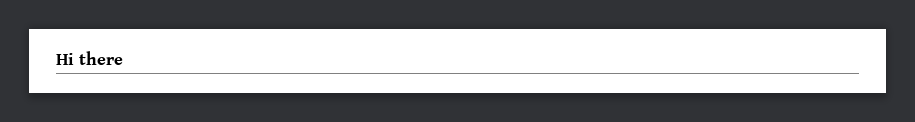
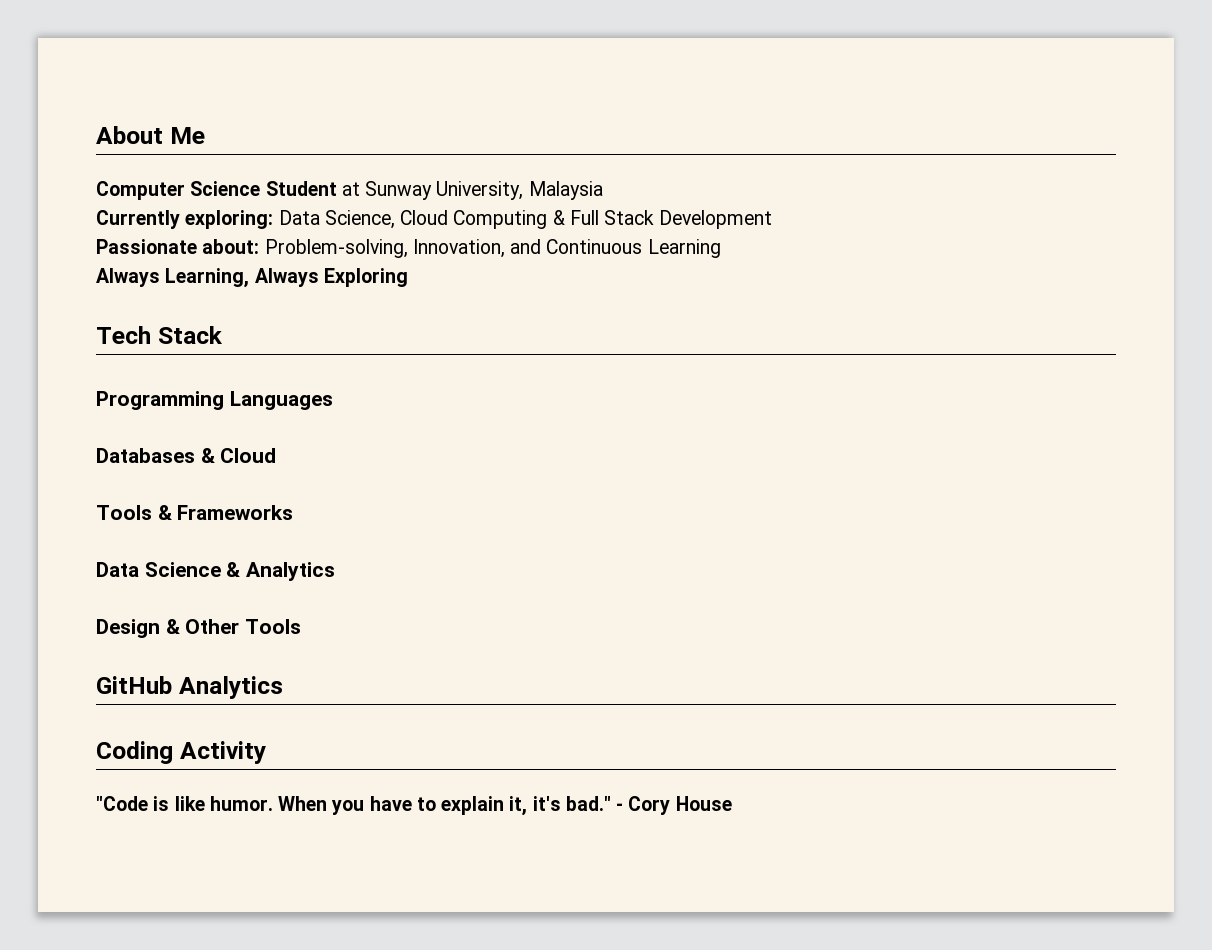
- Hi there
+ About Me
+ Computer Science Student at Sunway University, Malaysia
+ Currently exploring: Data Science, Cloud Computing & Full Stack Development
+ Passionate about: Problem-solving, Innovation, and Continuous Learning
+ Always Learning, Always Exploring
+ Tech Stack
+ Programming Languages
+ Databases & Cloud
+ Tools & Frameworks
+ Data Science & Analytics
+ Design & Other Tools
+ GitHub Analytics
+ Coding Activity
+ "Code is like humor. When you have to explain it, it's bad." - Cory House

